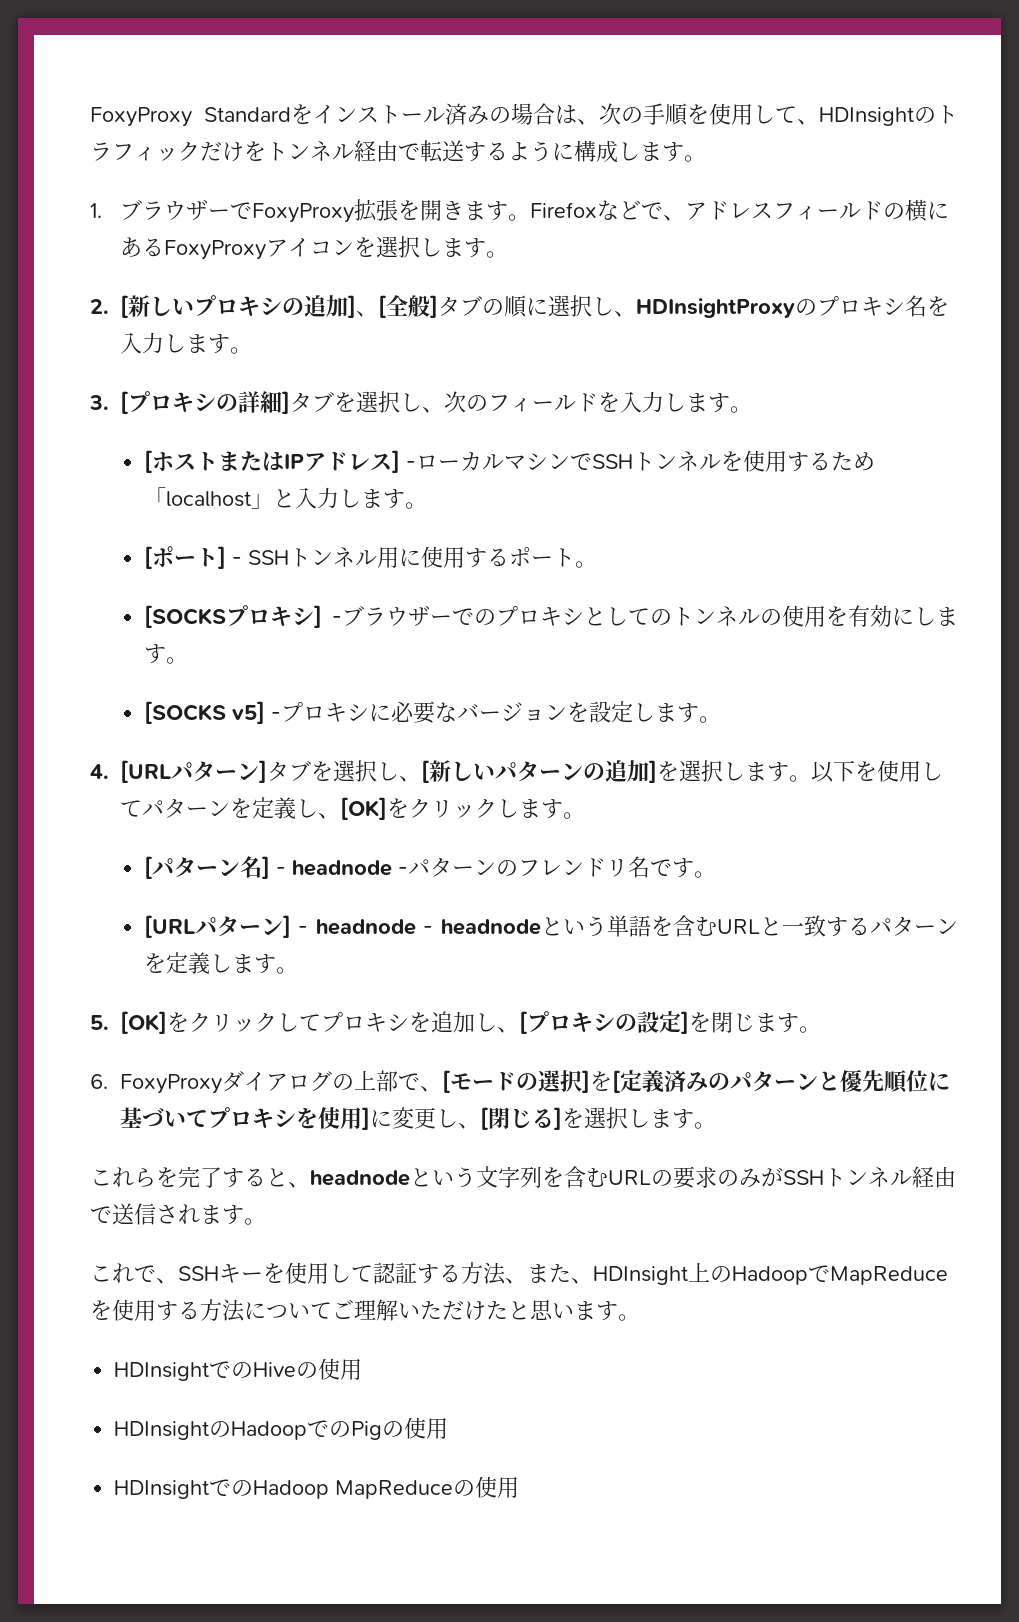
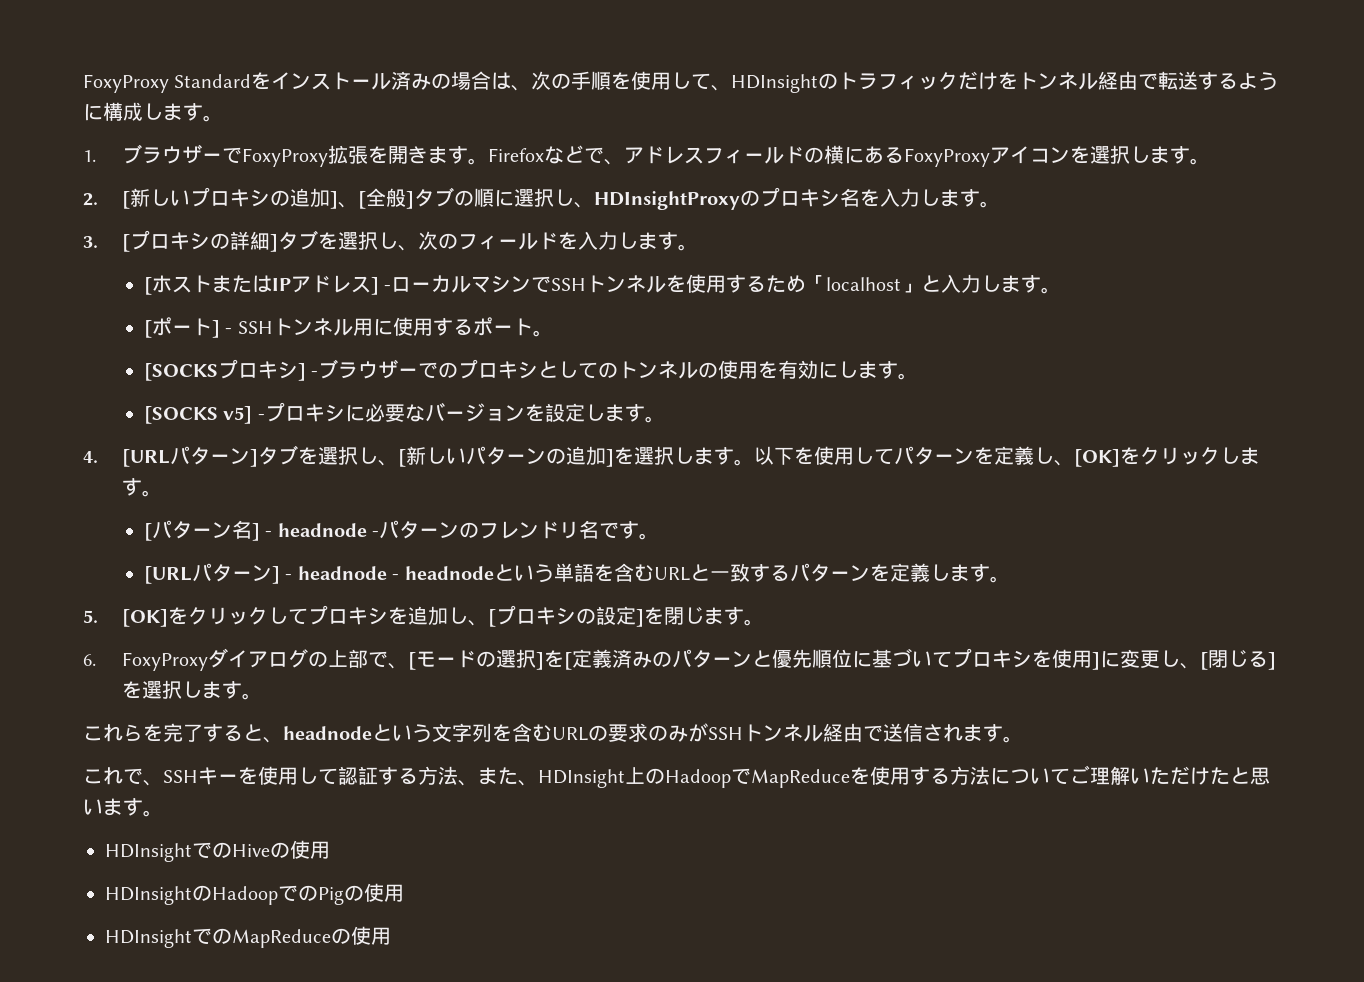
- HDInsightでのHadoop MapReduceの使用
+ HDInsightでのMapReduceの使用

